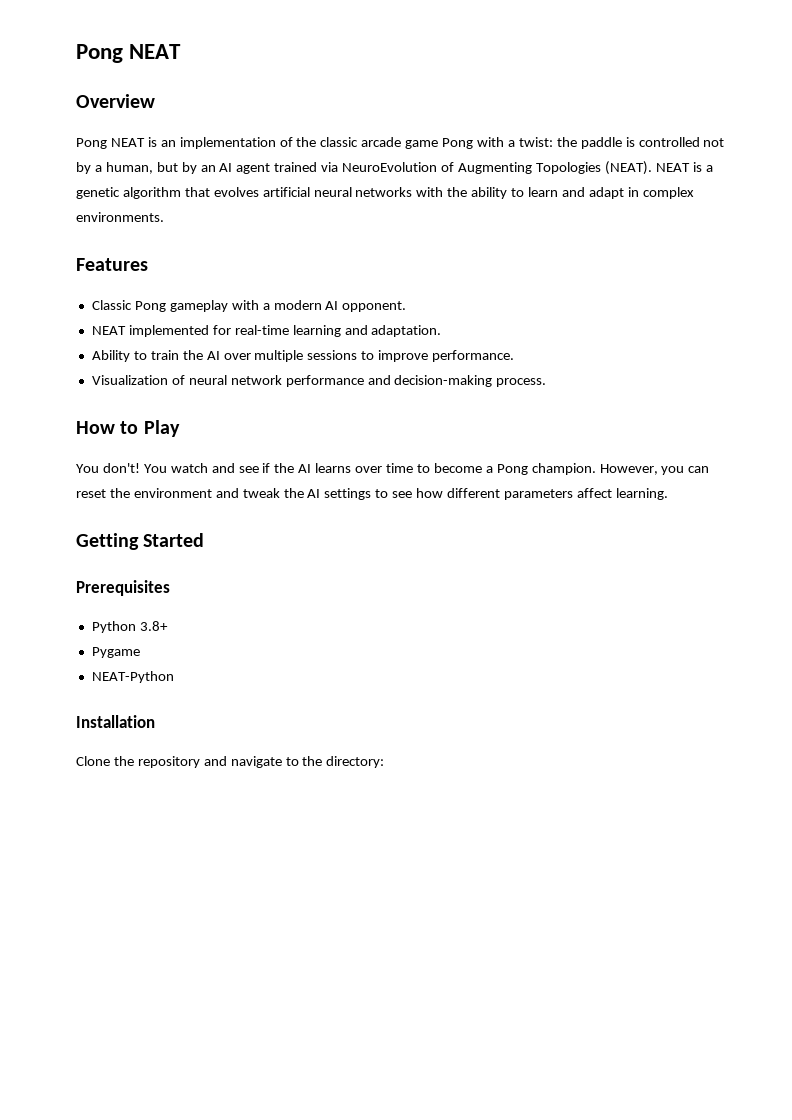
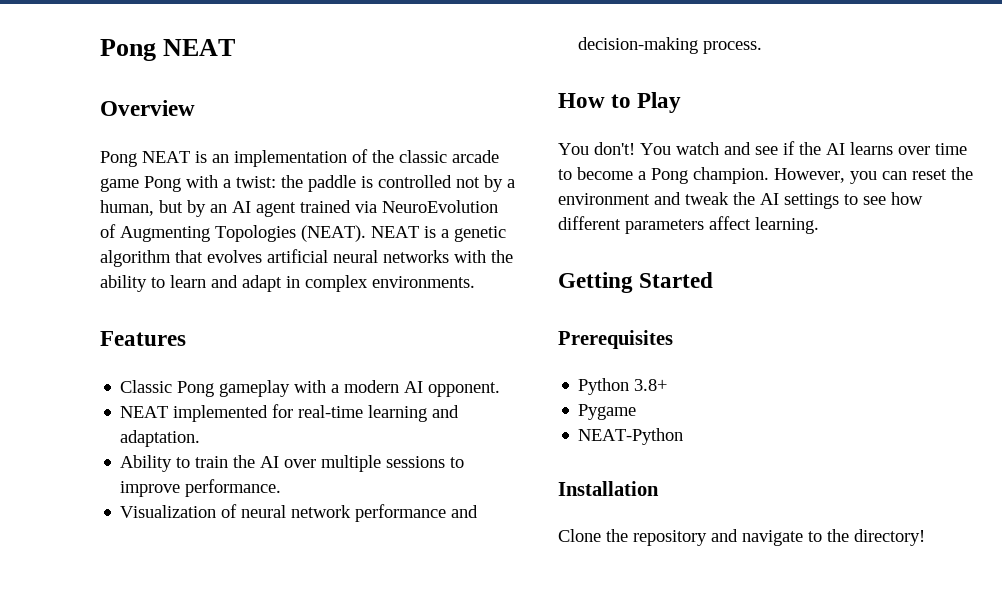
- Clone the repository and navigate to the directory:
+ Clone the repository and navigate to the directory!

